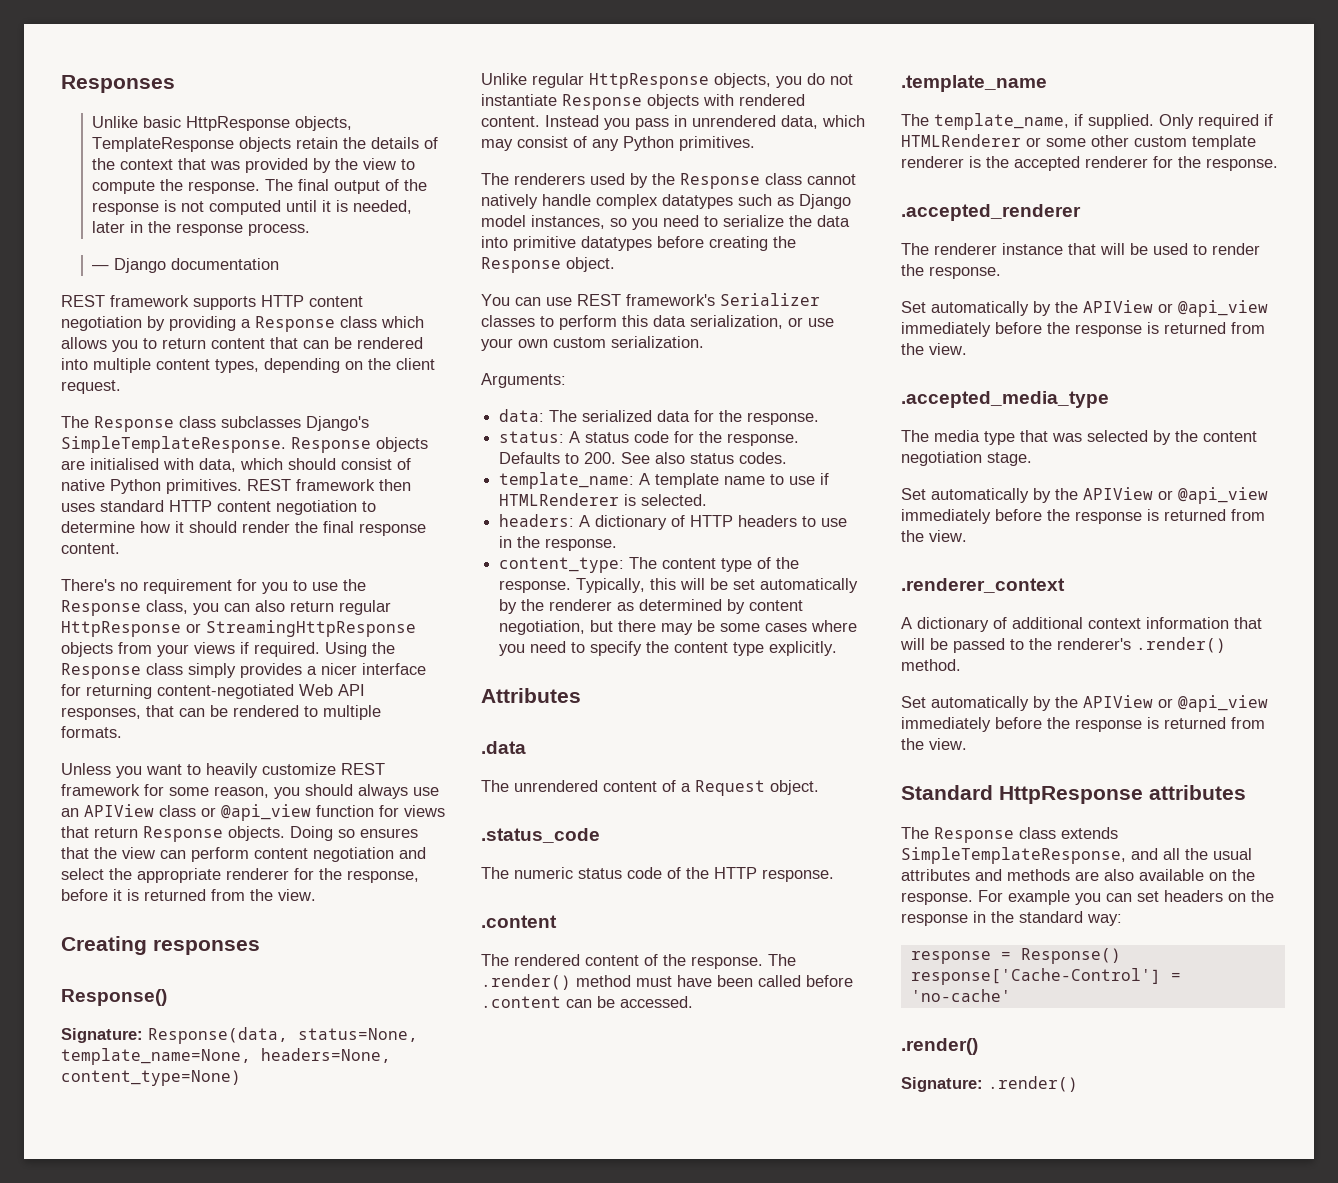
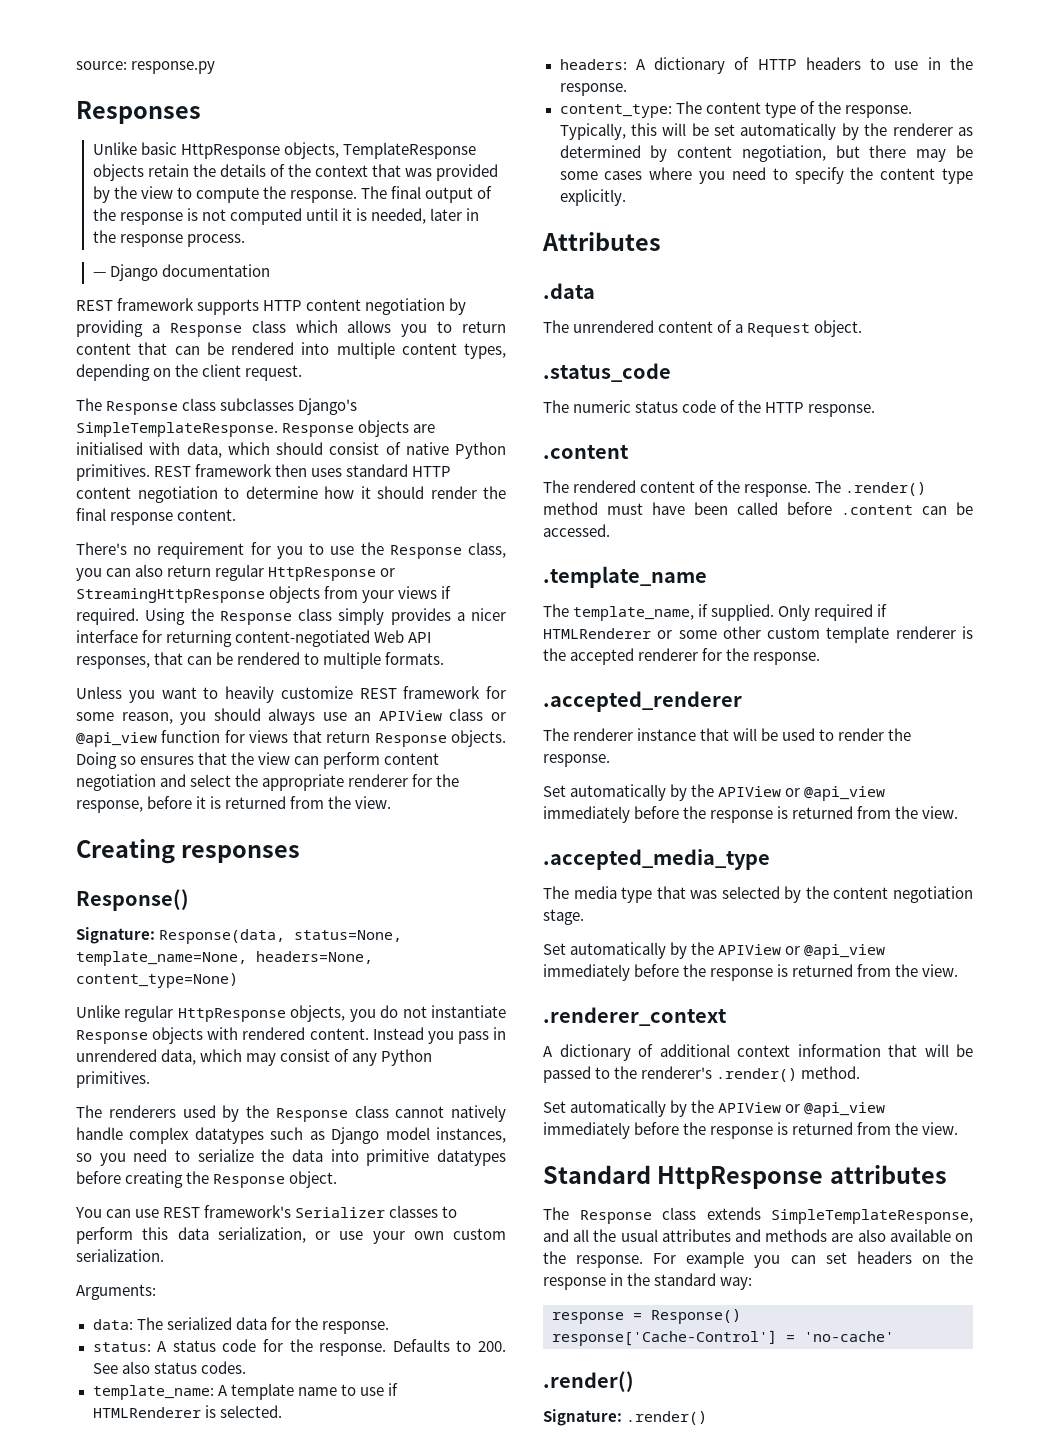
+ source: response.py

